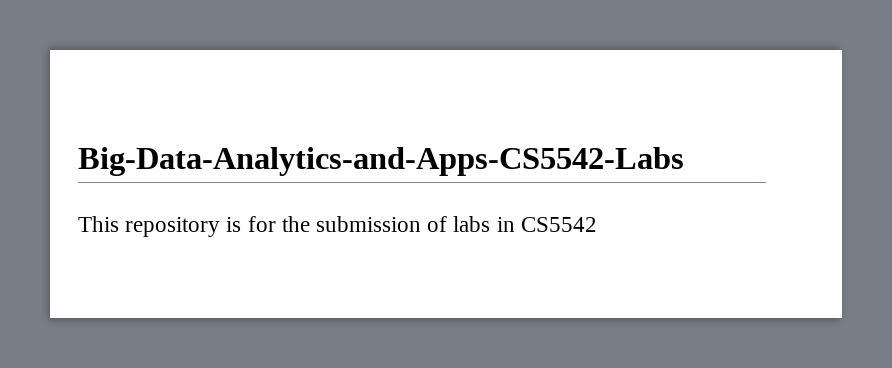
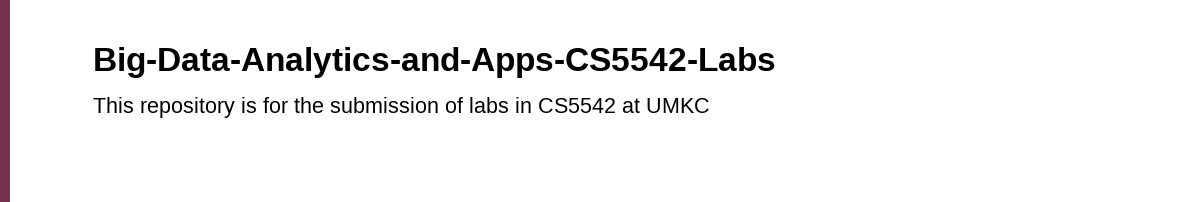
- This repository is for the submission of labs in CS5542
+ This repository is for the submission of labs in CS5542 at UMKC

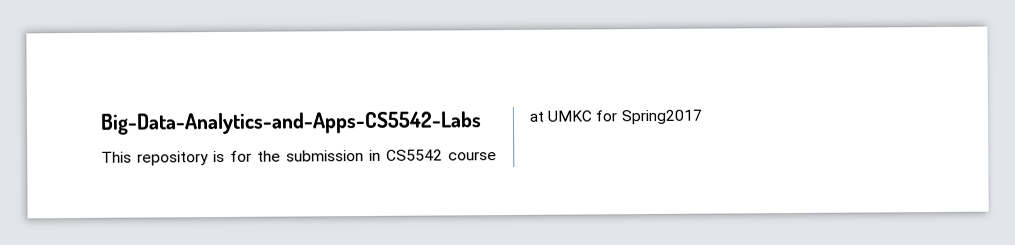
- This repository is for the submission of labs in CS5542 at UMKC
+ This repository is for the submission in CS5542 course at UMKC for Spring2017

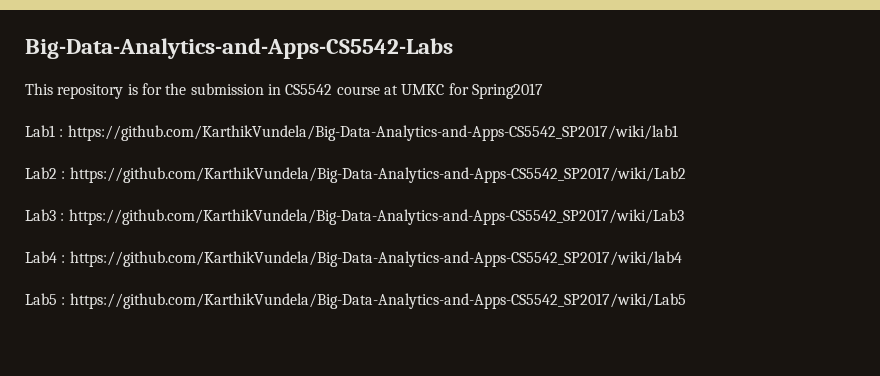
+ Lab1 : https://github.com/KarthikVundela/Big-Data-Analytics-and-Apps-CS5542_SP2017/wiki/lab1
+ Lab2 : https://github.com/KarthikVundela/Big-Data-Analytics-and-Apps-CS5542_SP2017/wiki/Lab2
+ Lab3 : https://github.com/KarthikVundela/Big-Data-Analytics-and-Apps-CS5542_SP2017/wiki/Lab3
+ Lab4 : https://github.com/KarthikVundela/Big-Data-Analytics-and-Apps-CS5542_SP2017/wiki/lab4
+ Lab5 : https://github.com/KarthikVundela/Big-Data-Analytics-and-Apps-CS5542_SP2017/wiki/Lab5

